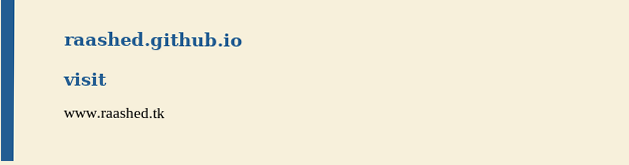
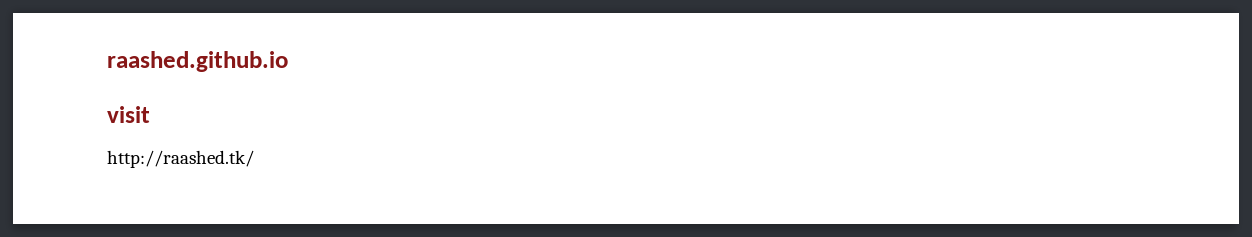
- www.raashed.tk
+ http://raashed.tk/

